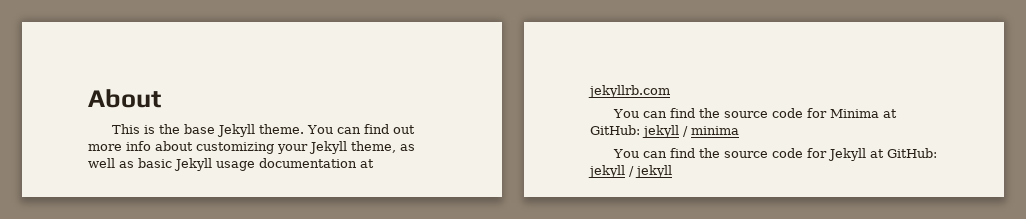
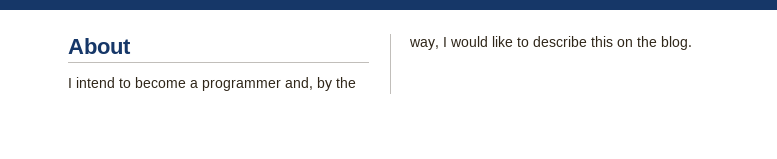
- This is the base Jekyll theme. You can find out more info about customizing your Jekyll theme, as well as basic Jekyll usage documentation at jekyllrb.com
- You can find the source code for Minima at GitHub: jekyll / minima
- You can find the source code for Jekyll at GitHub: jekyll / jekyll
+ I intend to become a programmer and, by the way, I would like to describe this on the blog.

